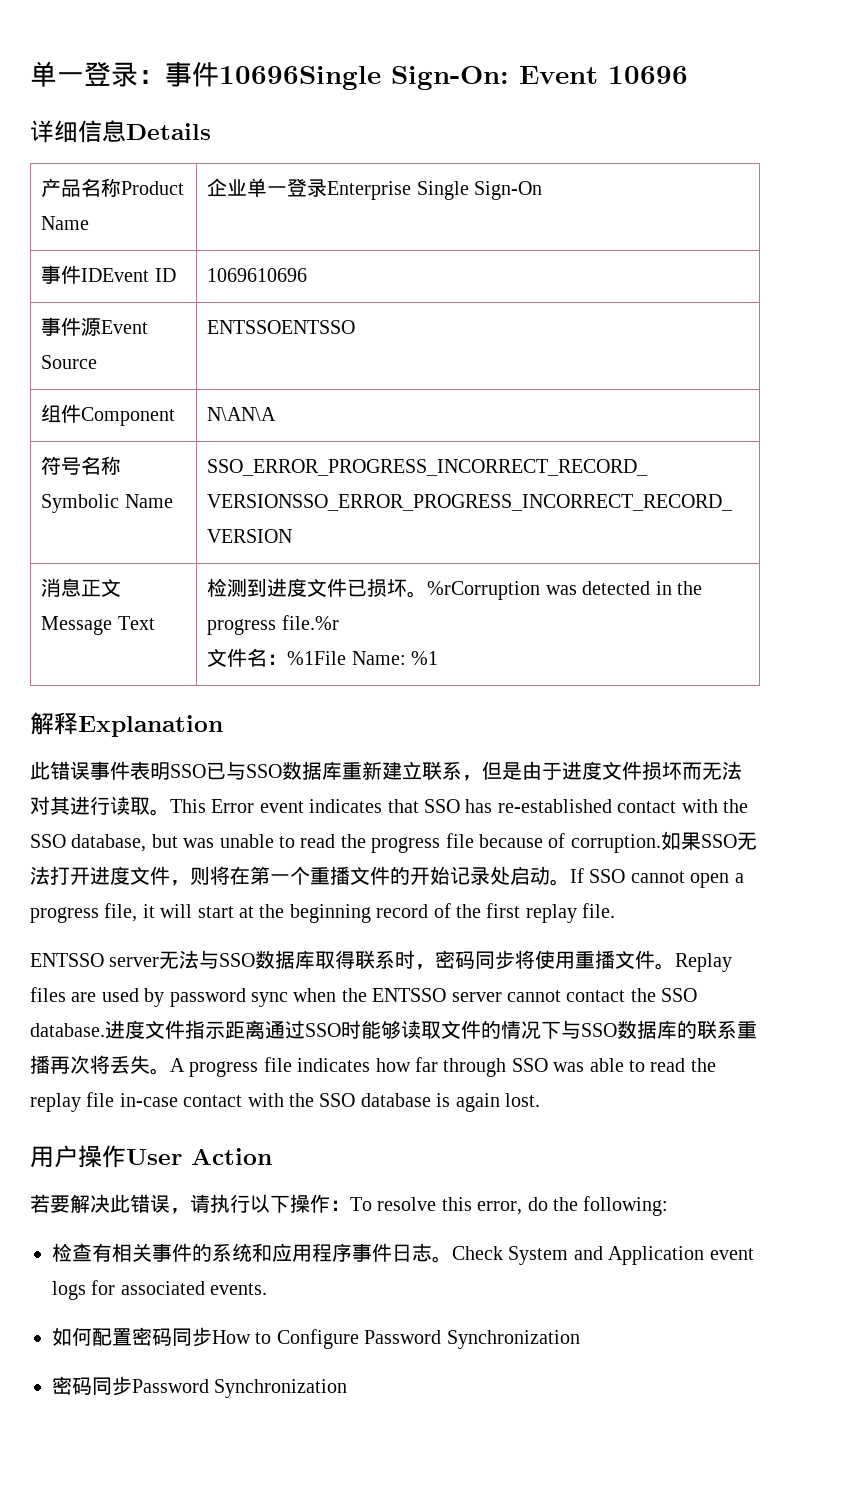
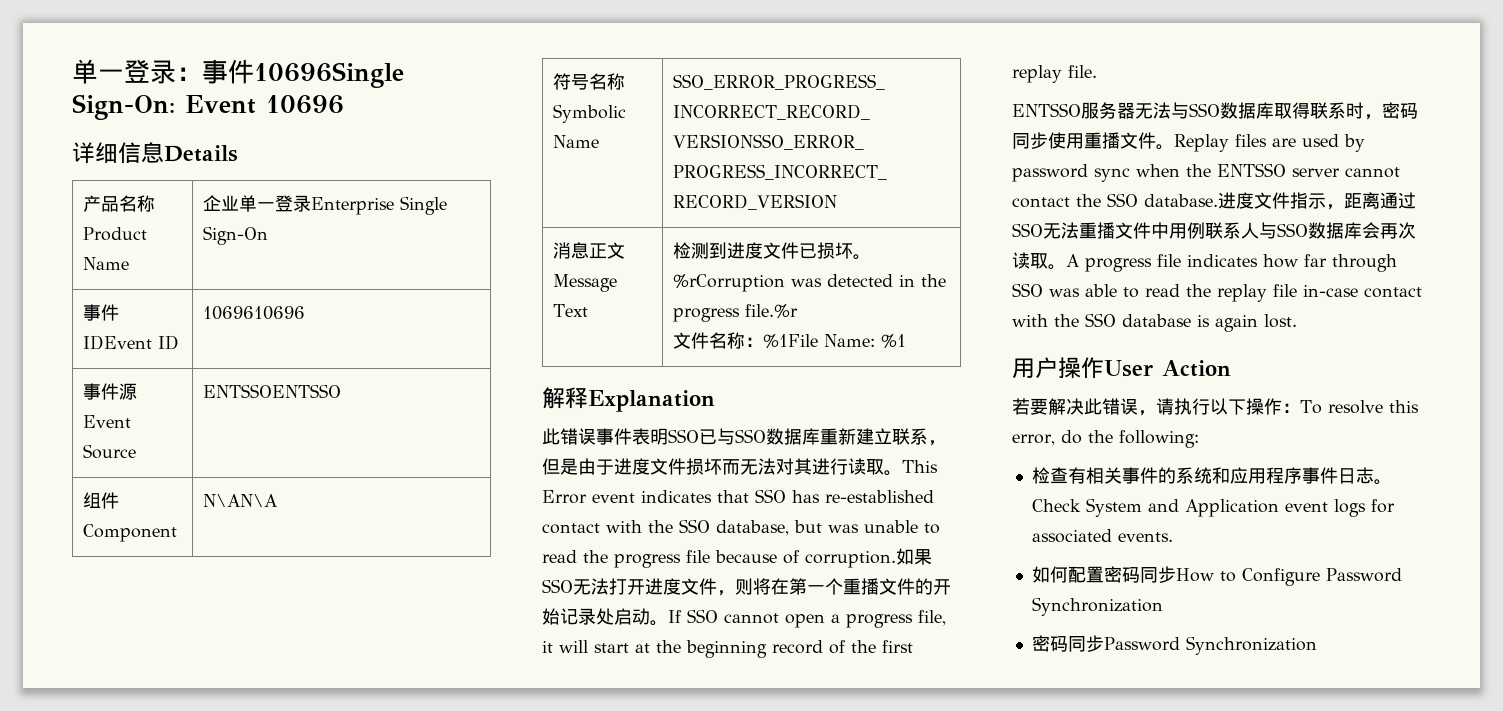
  消息正文Message Text | 检测到进度文件已损坏。%rCorruption was detected in the progress file.%r
- 文件名：%1File Name: %1
+ 文件名称：%1File Name: %1
- ENTSSO server无法与SSO数据库取得联系时，密码同步将使用重播文件。
+ ENTSSO服务器无法与SSO数据库取得联系时，密码同步使用重播文件。
- 进度文件指示距离通过SSO时能够读取文件的情况下与SSO数据库的联系重播再次将丢失。
+ 进度文件指示，距离通过SSO无法重播文件中用例联系人与SSO数据库会再次读取。

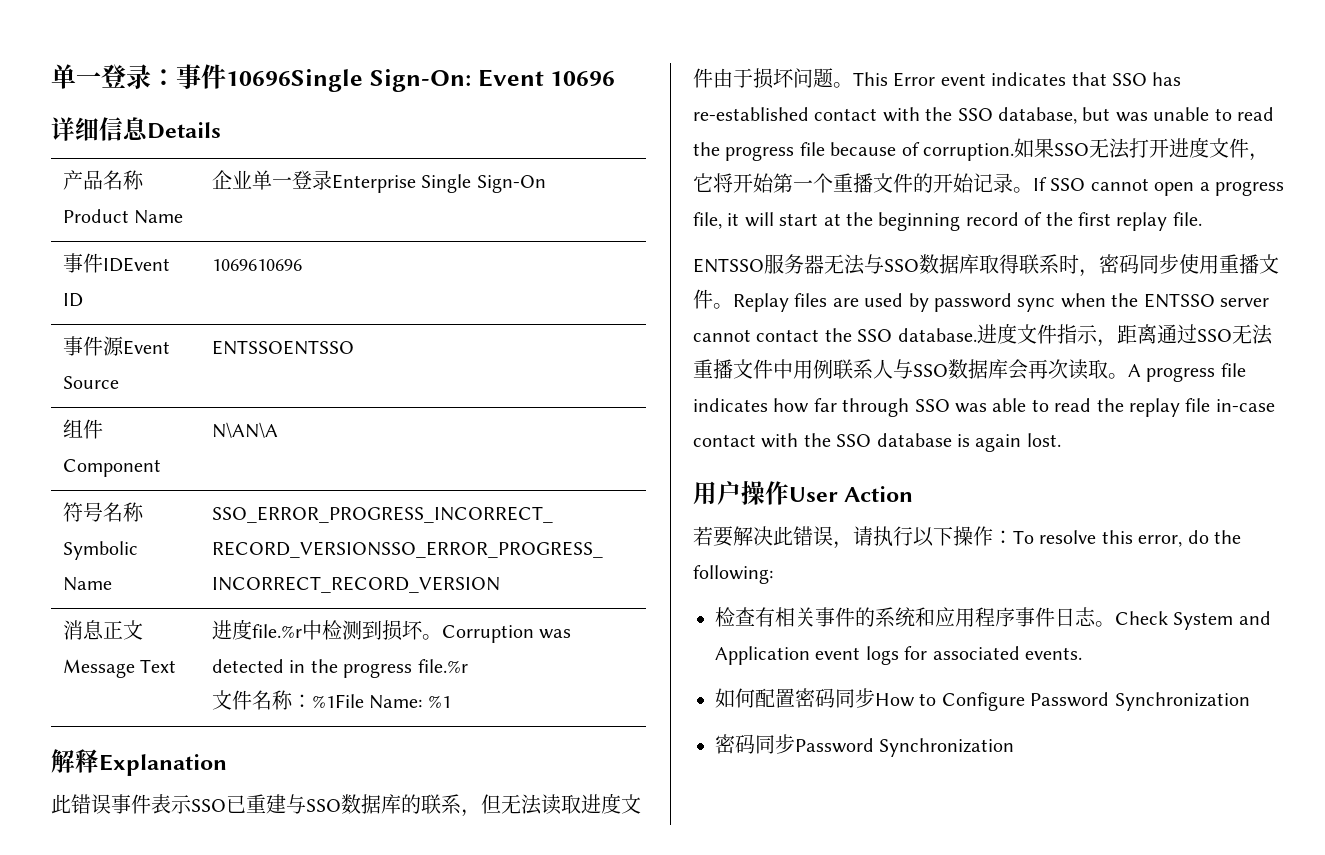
- 消息正文Message Text | 检测到进度文件已损坏。%rCorruption was detected in the progress file.%r
+ 消息正文Message Text | 进度file.%r中检测到损坏。Corruption was detected in the progress file.%r
- 此错误事件表明SSO已与SSO数据库重新建立联系，但是由于进度文件损坏而无法对其进行读取。
+ 此错误事件表示SSO已重建与SSO数据库的联系，但无法读取进度文件由于损坏问题。
- 如果SSO无法打开进度文件，则将在第一个重播文件的开始记录处启动。
+ 如果SSO无法打开进度文件，它将开始第一个重播文件的开始记录。

